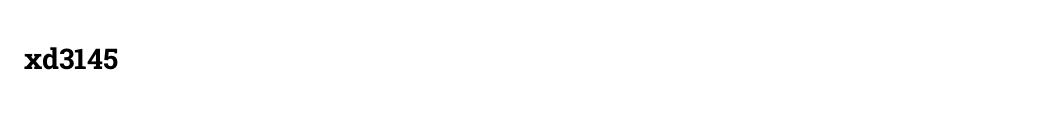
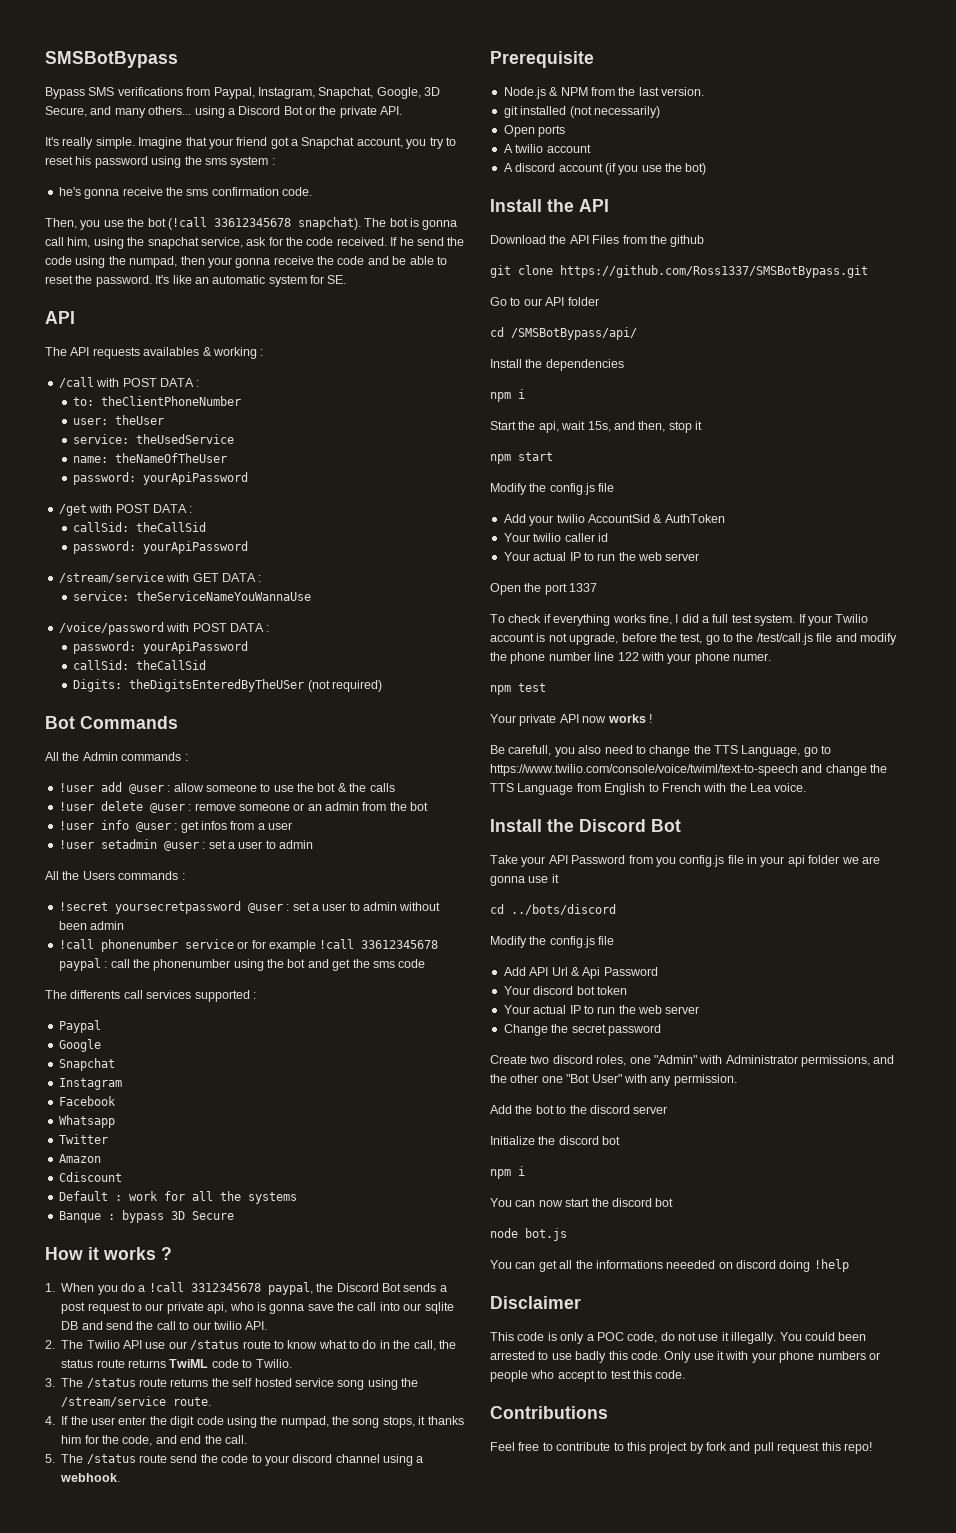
- xd3145
+ SMSBotBypass
+ Bypass SMS verifications from Paypal, Instagram, Snapchat, Google, 3D Secure, and many others... using a Discord Bot or the private API.
+ It's really simple. Imagine that your friend got a Snapchat account, you try to reset his password using the sms system :
+ he's gonna receive the sms confirmation code.
+ Then, you use the bot (!call 33612345678 snapchat). The bot is gonna call him, using the snapchat service, ask for the code received. If he send the code using the numpad, then your gonna receive the code and be able to reset the password. It's like an automatic system for SE.
+ API
+ The API requests availables & working :
+ /call with POST DATA :
+ to: theClientPhoneNumber
+ user: theUser
+ service: theUsedService
+ name: theNameOfTheUser
+ password: yourApiPassword
+ /get with POST DATA :
+ callSid: theCallSid
+ password: yourApiPassword
+ /stream/service with GET DATA :
+ service: theServiceNameYouWannaUse
+ /voice/password with POST DATA :
+ password: yourApiPassword
+ callSid: theCallSid
+ Digits: theDigitsEnteredByTheUSer (not required)
+ Bot Commands
+ All the Admin commands :
+ !user add @user : allow someone to use the bot & the calls
+ !user delete @user : remove someone or an admin from the bot
+ !user info @user : get infos from a user
+ !user setadmin @user : set a user to admin
+ All the Users commands :
+ !secret yoursecretpassword @user : set a user to admin without been admin
+ !call phonenumber service or for example !call 33612345678 paypal : call the phonenumber using the bot and get the sms code
+ The differents call services supported :
+ Paypal
+ Google
+ Snapchat
+ Instagram
+ Facebook
+ Whatsapp
+ Twitter
+ Amazon
+ Cdiscount
+ Default : work for all the systems
+ Banque : bypass 3D Secure
+ How it works ?
+ 1. When you do a !call 3312345678 paypal, the Discord Bot sends a post request to our private api, who is gonna save the call into our sqlite DB and send the call to our twilio API.
+ 2. The Twilio API use our /status route to know what to do in the call, the status route returns TwiML code to Twilio.
+ 3. The /status route returns the self hosted service song using the /stream/service route.
+ 4. If the user enter the digit code using the numpad, the song stops, it thanks him for the code, and end the call.
+ 5. The /status route send the code to your discord channel using a webhook.
+ Prerequisite
+ Node.js & NPM from the last version.
+ git installed (not necessarily)
+ Open ports
+ A twilio account
+ A discord account (if you use the bot)
+ Install the API
+ Download the API Files from the github
+ git clone https://github.com/Ross1337/SMSBotBypass.git
+ Go to our API folder
+ cd /SMSBotBypass/api/
+ Install the dependencies
+ npm i
+ Start the api, wait 15s, and then, stop it
+ npm start
+ Modify the config.js file
+ Add your twilio AccountSid & AuthToken
+ Your twilio caller id
+ Your actual IP to run the web server
+ Open the port 1337
+ To check if everything works fine, I did a full test system. If your Twilio account is not upgrade, before the test, go to the /test/call.js file and modify the phone number line 122 with your phone numer.
+ npm test
+ Your private API now works !
+ Be carefull, you also need to change the TTS Language, go to https://www.twilio.com/console/voice/twiml/text-to-speech and change the TTS Language from English to French with the Lea voice.
+ Install the Discord Bot
+ Take your API Password from you config.js file in your api folder we are gonna use it
+ cd ../bots/discord
+ Modify the config.js file
+ Add API Url & Api Password
+ Your discord bot token
+ Your actual IP to run the web server
+ Change the secret password
+ Create two discord roles, one "Admin" with Administrator permissions, and the other one "Bot User" with any permission.
+ Add the bot to the discord server
+ Initialize the discord bot
+ npm i
+ You can now start the discord bot
+ node bot.js
+ You can get all the informations neeeded on discord doing !help
+ Disclaimer
+ This code is only a POC code, do not use it illegally. You could been arrested to use badly this code. Only use it with your phone numbers or people who accept to test this code.
+ Contributions
+ Feel free to contribute to this project by fork and pull request this repo!

